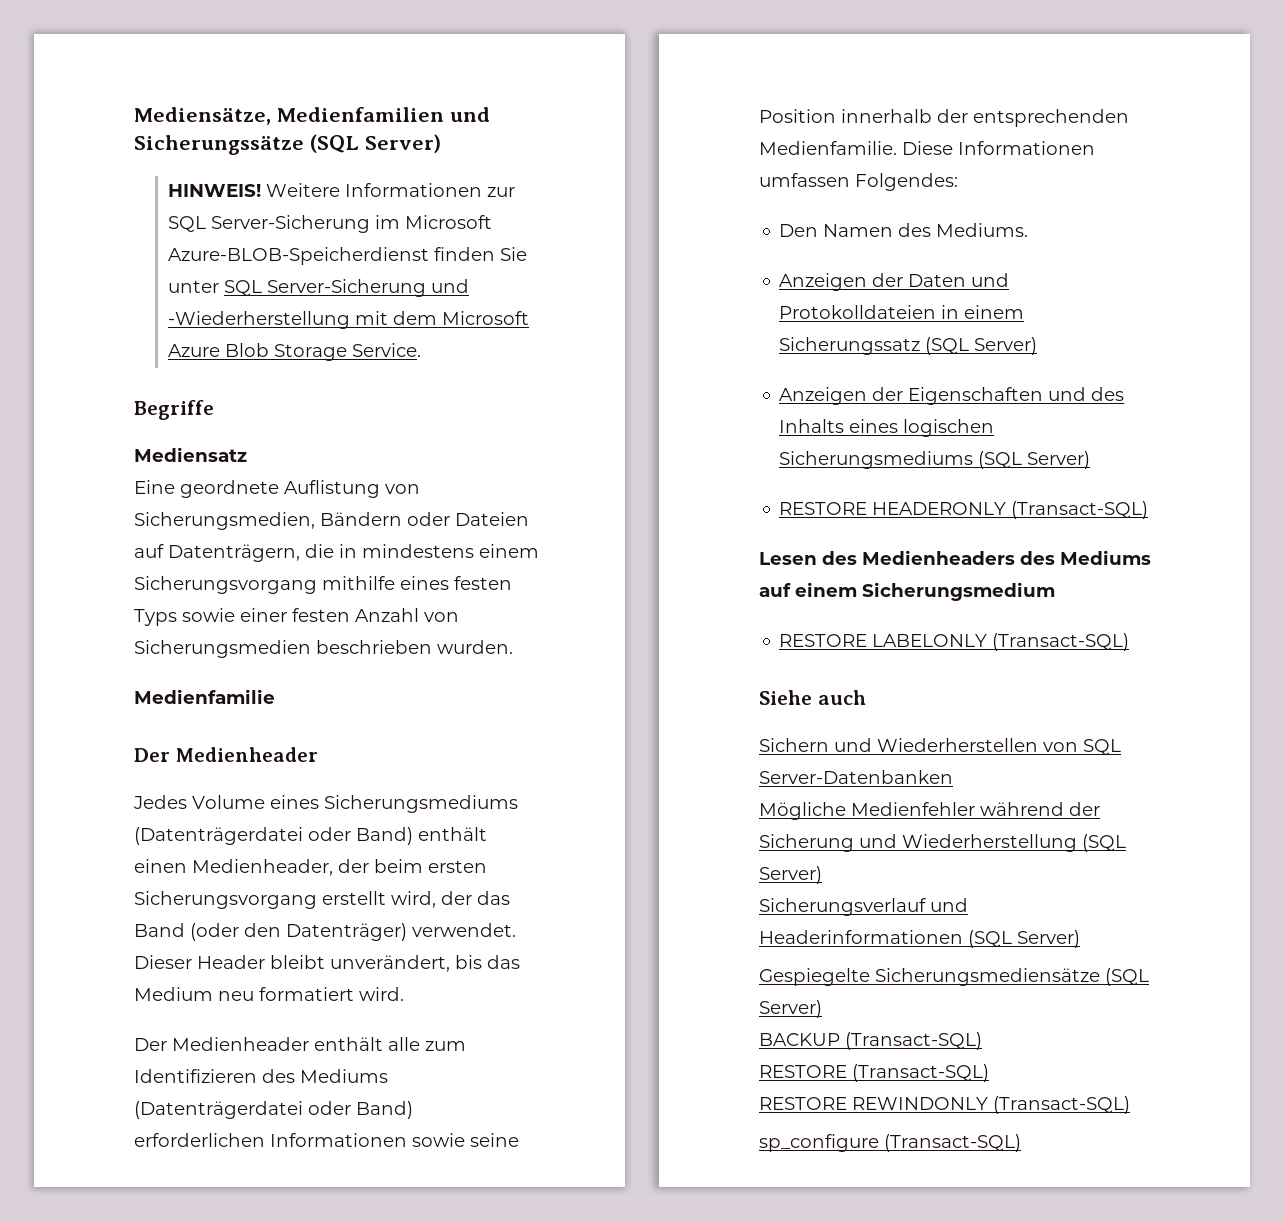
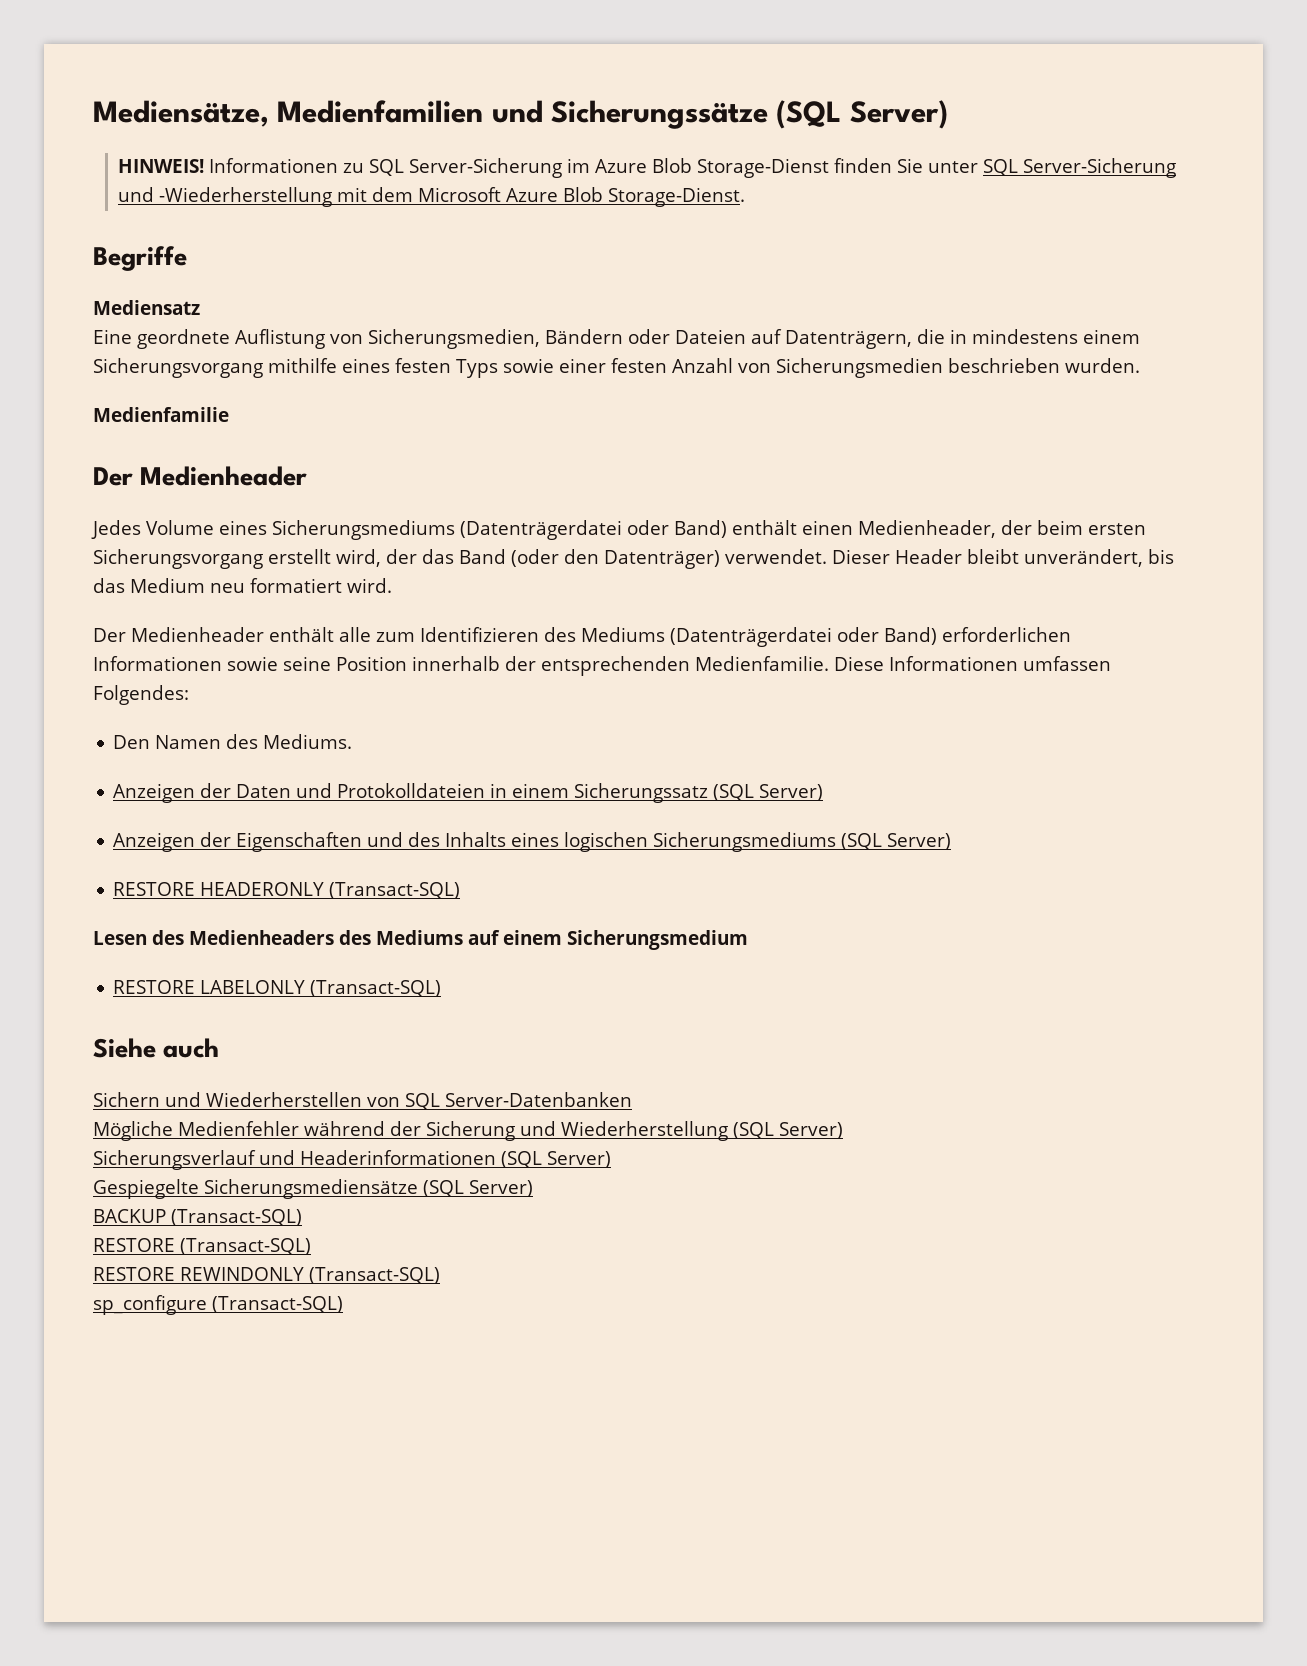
- Weitere Informationen zur SQL Server-Sicherung im Microsoft Azure-BLOB-Speicherdienst finden Sie unter SQL Server-Sicherung und -Wiederherstellung mit dem Microsoft Azure Blob Storage Service.
+ Informationen zu SQL Server-Sicherung im Azure Blob Storage-Dienst finden Sie unter SQL Server-Sicherung und -Wiederherstellung mit dem Microsoft Azure Blob Storage-Dienst.

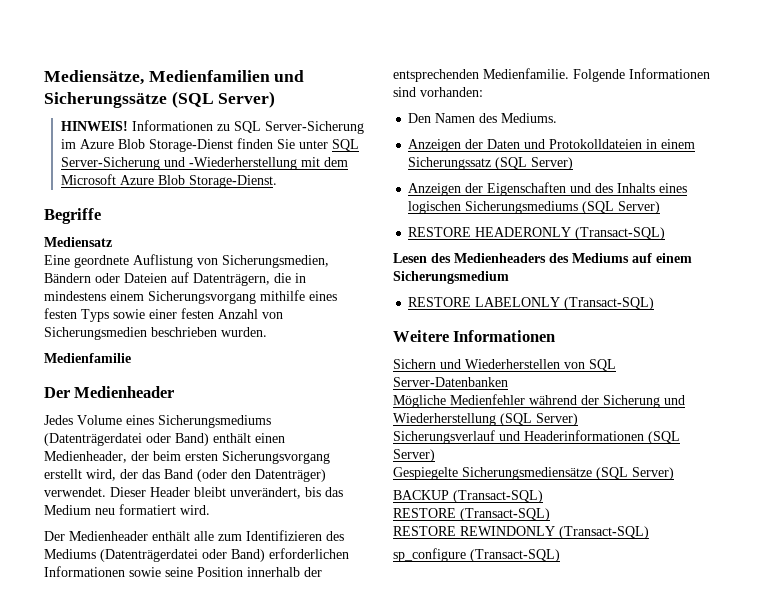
- Diese Informationen umfassen Folgendes:
+ Folgende Informationen sind vorhanden:
- Siehe auch
+ Weitere Informationen

